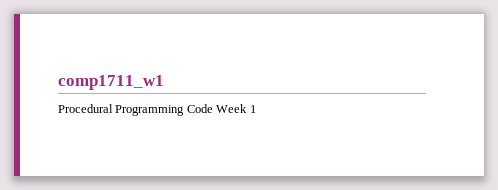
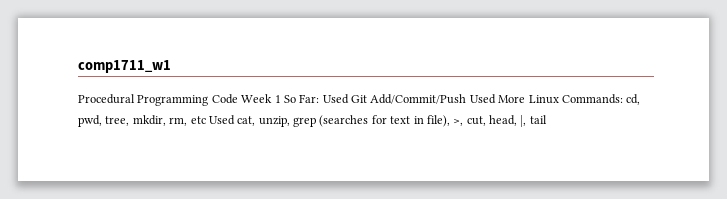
- Procedural Programming Code Week 1
+ Procedural Programming Code Week 1 So Far: Used Git Add/Commit/Push Used More Linux Commands: cd, pwd, tree, mkdir, rm, etc Used cat, unzip, grep (searches for text in file), >, cut, head, |, tail

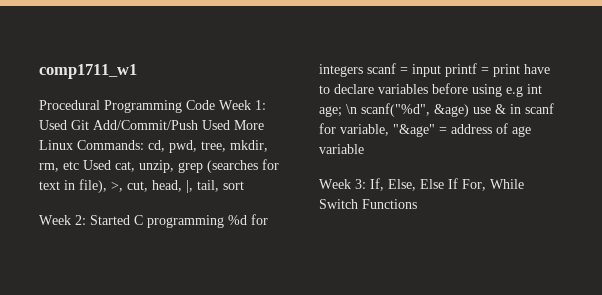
- Procedural Programming Code Week 1 So Far: Used Git Add/Commit/Push Used More Linux Commands: cd, pwd, tree, mkdir, rm, etc Used cat, unzip, grep (searches for text in file), >, cut, head, |, tail
+ Procedural Programming Code Week 1: Used Git Add/Commit/Push Used More Linux Commands: cd, pwd, tree, mkdir, rm, etc Used cat, unzip, grep (searches for text in file), >, cut, head, |, tail, sort
+ Week 2: Started C programming %d for integers scanf = input printf = print have to declare variables before using e.g int age; \n scanf("%d", &age) use & in scanf for variable, "&age" = address of age variable
+ Week 3: If, Else, Else If For, While Switch Functions

